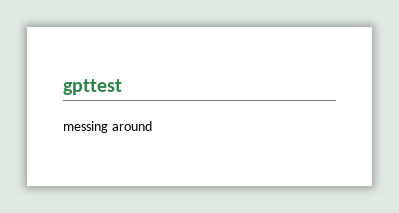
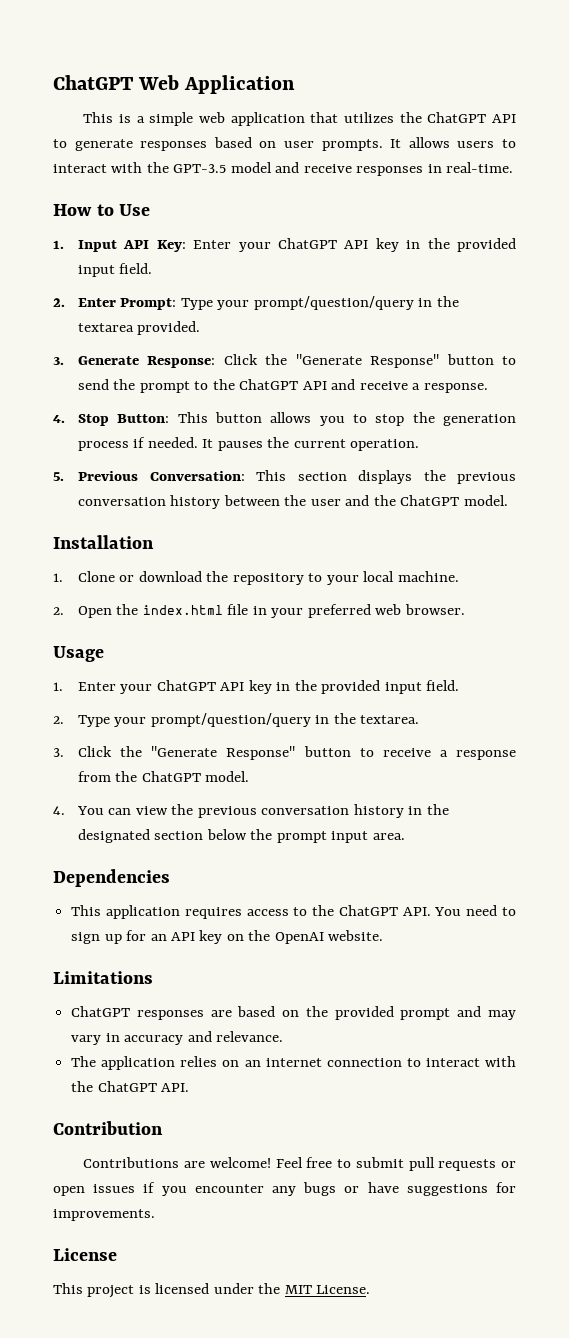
- gpttest
- messing around
+ ChatGPT Web Application
+ This is a simple web application that utilizes the ChatGPT API to generate responses based on user prompts. It allows users to interact with the GPT-3.5 model and receive responses in real-time.
+ How to Use
+ 1. Input API Key: Enter your ChatGPT API key in the provided input field.
+ 2. Enter Prompt: Type your prompt/question/query in the textarea provided.
+ 3. Generate Response: Click the "Generate Response" button to send the prompt to the ChatGPT API and receive a response.
+ 4. Stop Button: This button allows you to stop the generation process if needed. It pauses the current operation.
+ 5. Previous Conversation: This section displays the previous conversation history between the user and the ChatGPT model.
+ Installation
+ 1. Clone or download the repository to your local machine.
+ 2. Open the index.html file in your preferred web browser.
+ Usage
+ 1. Enter your ChatGPT API key in the provided input field.
+ 2. Type your prompt/question/query in the textarea.
+ 3. Click the "Generate Response" button to receive a response from the ChatGPT model.
+ 4. You can view the previous conversation history in the designated section below the prompt input area.
+ Dependencies
+ This application requires access to the ChatGPT API. You need to sign up for an API key on the OpenAI website.
+ Limitations
+ ChatGPT responses are based on the provided prompt and may vary in accuracy and relevance.
+ The application relies on an internet connection to interact with the ChatGPT API.
+ Contribution
+ Contributions are welcome! Feel free to submit pull requests or open issues if you encounter any bugs or have suggestions for improvements.
+ License
+ This project is licensed under the MIT License.

